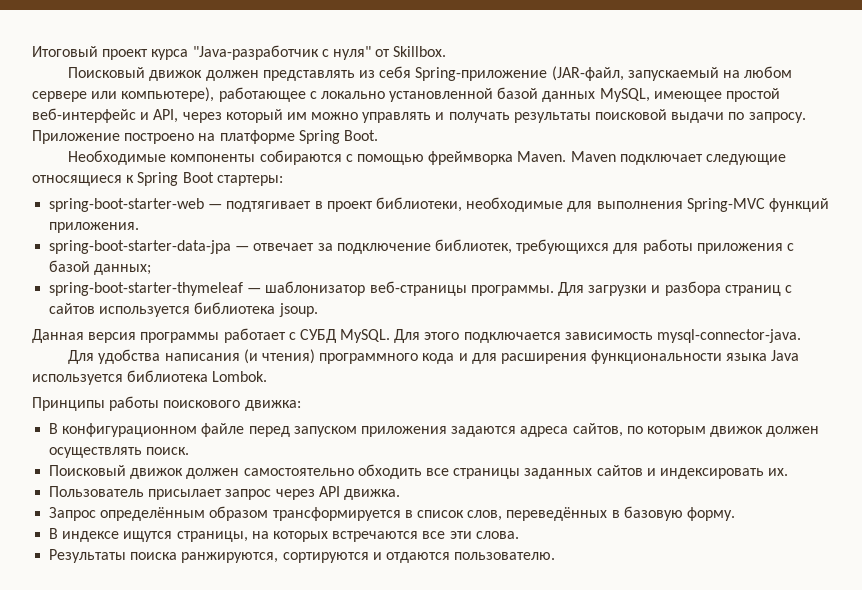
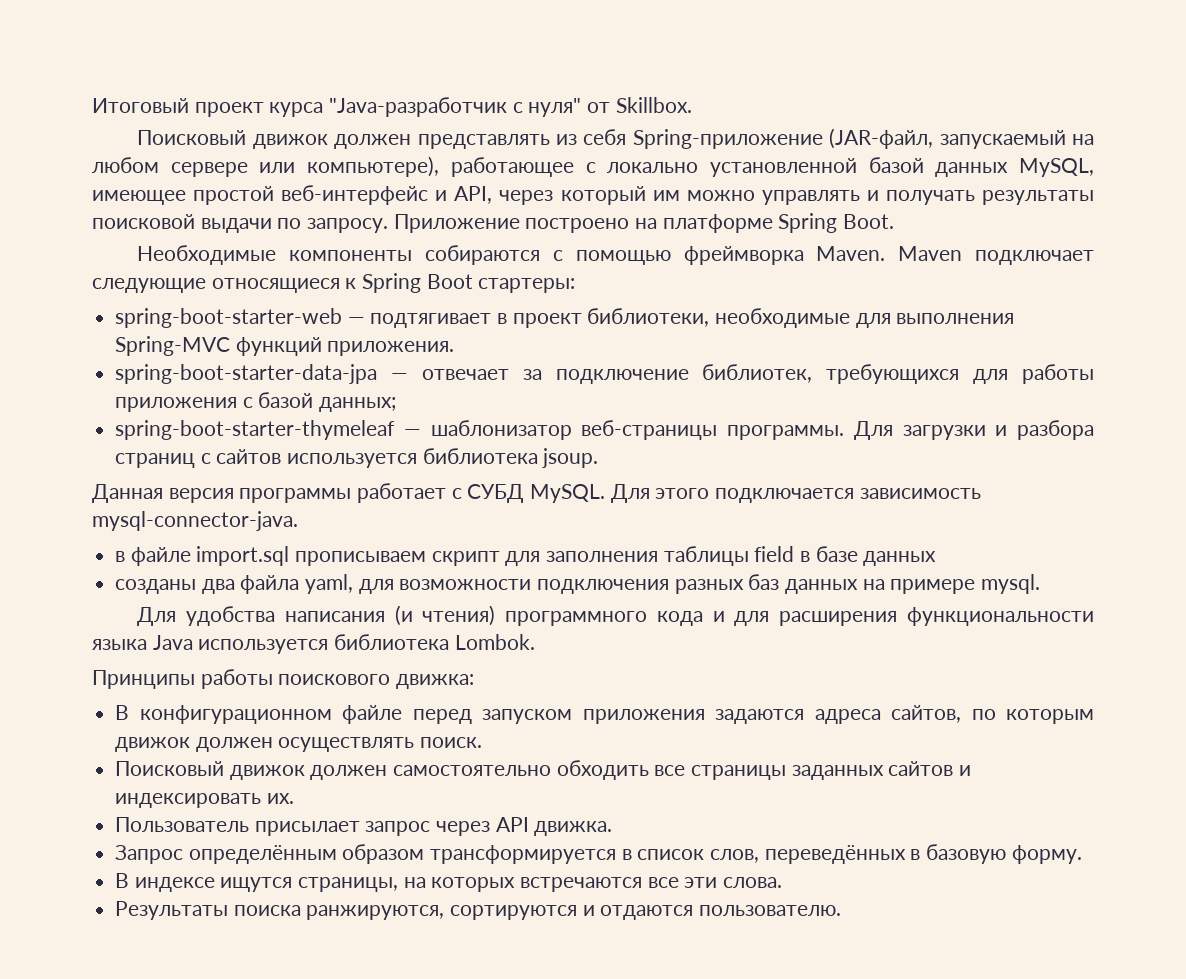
+ в файле import.sql прописываем скрипт для заполнения таблицы field в базе данных
+ созданы два файла yaml, для возможности подключения разных баз данных на примере mysql.

